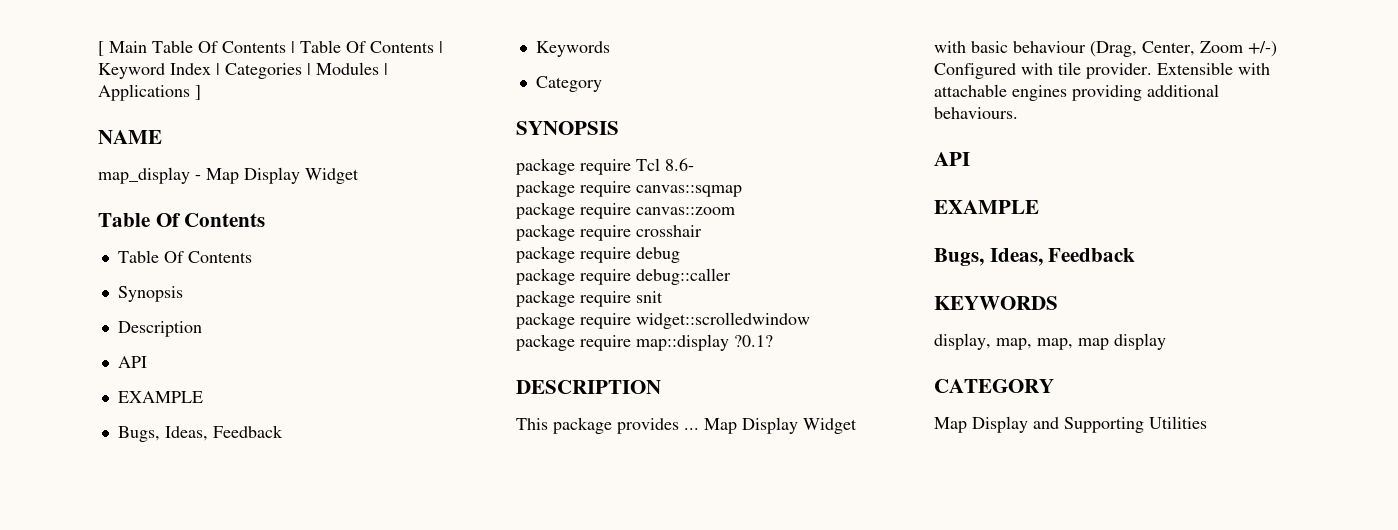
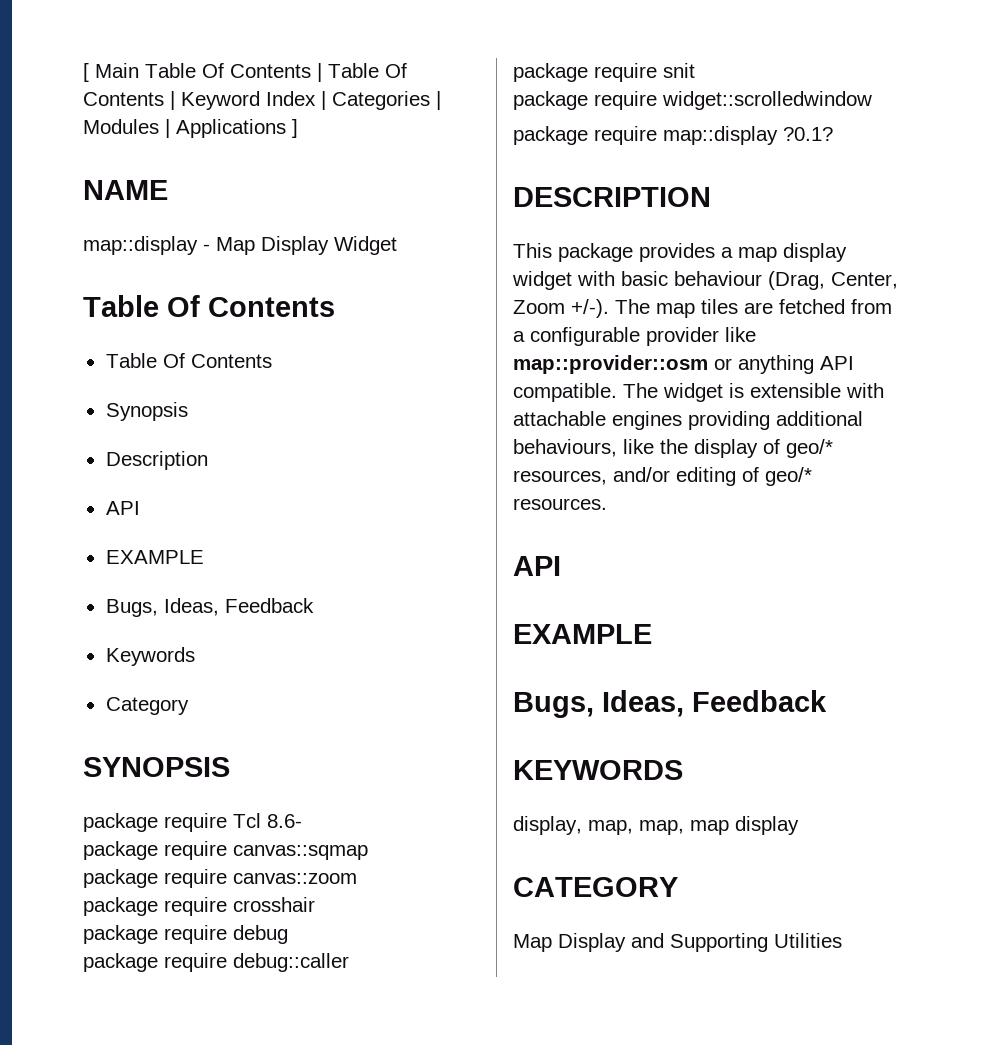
- map_display - Map Display Widget
+ map::display - Map Display Widget
- This package provides ... Map Display Widget with basic behaviour (Drag, Center, Zoom +/-) Configured with tile provider. Extensible with attachable engines providing additional behaviours.
+ This package provides a map display widget with basic behaviour (Drag, Center, Zoom +/-). The map tiles are fetched from a configurable provider like map::provider::osm or anything API compatible. The widget is extensible with attachable engines providing additional behaviours, like the display of geo/* resources, and/or editing of geo/* resources.

